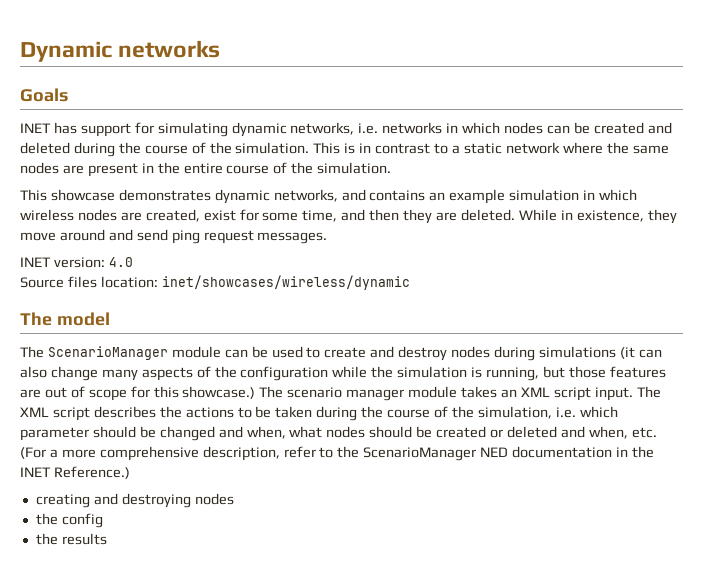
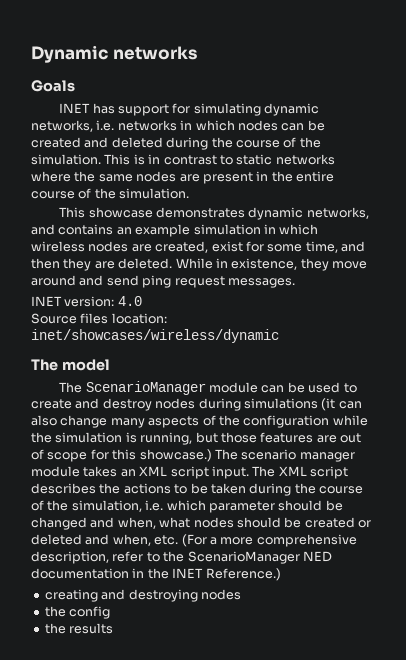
- This is in contrast to a static network where the same nodes are present in the entire course of the simulation.
+ This is in contrast to static networks where the same nodes are present in the entire course of the simulation.

